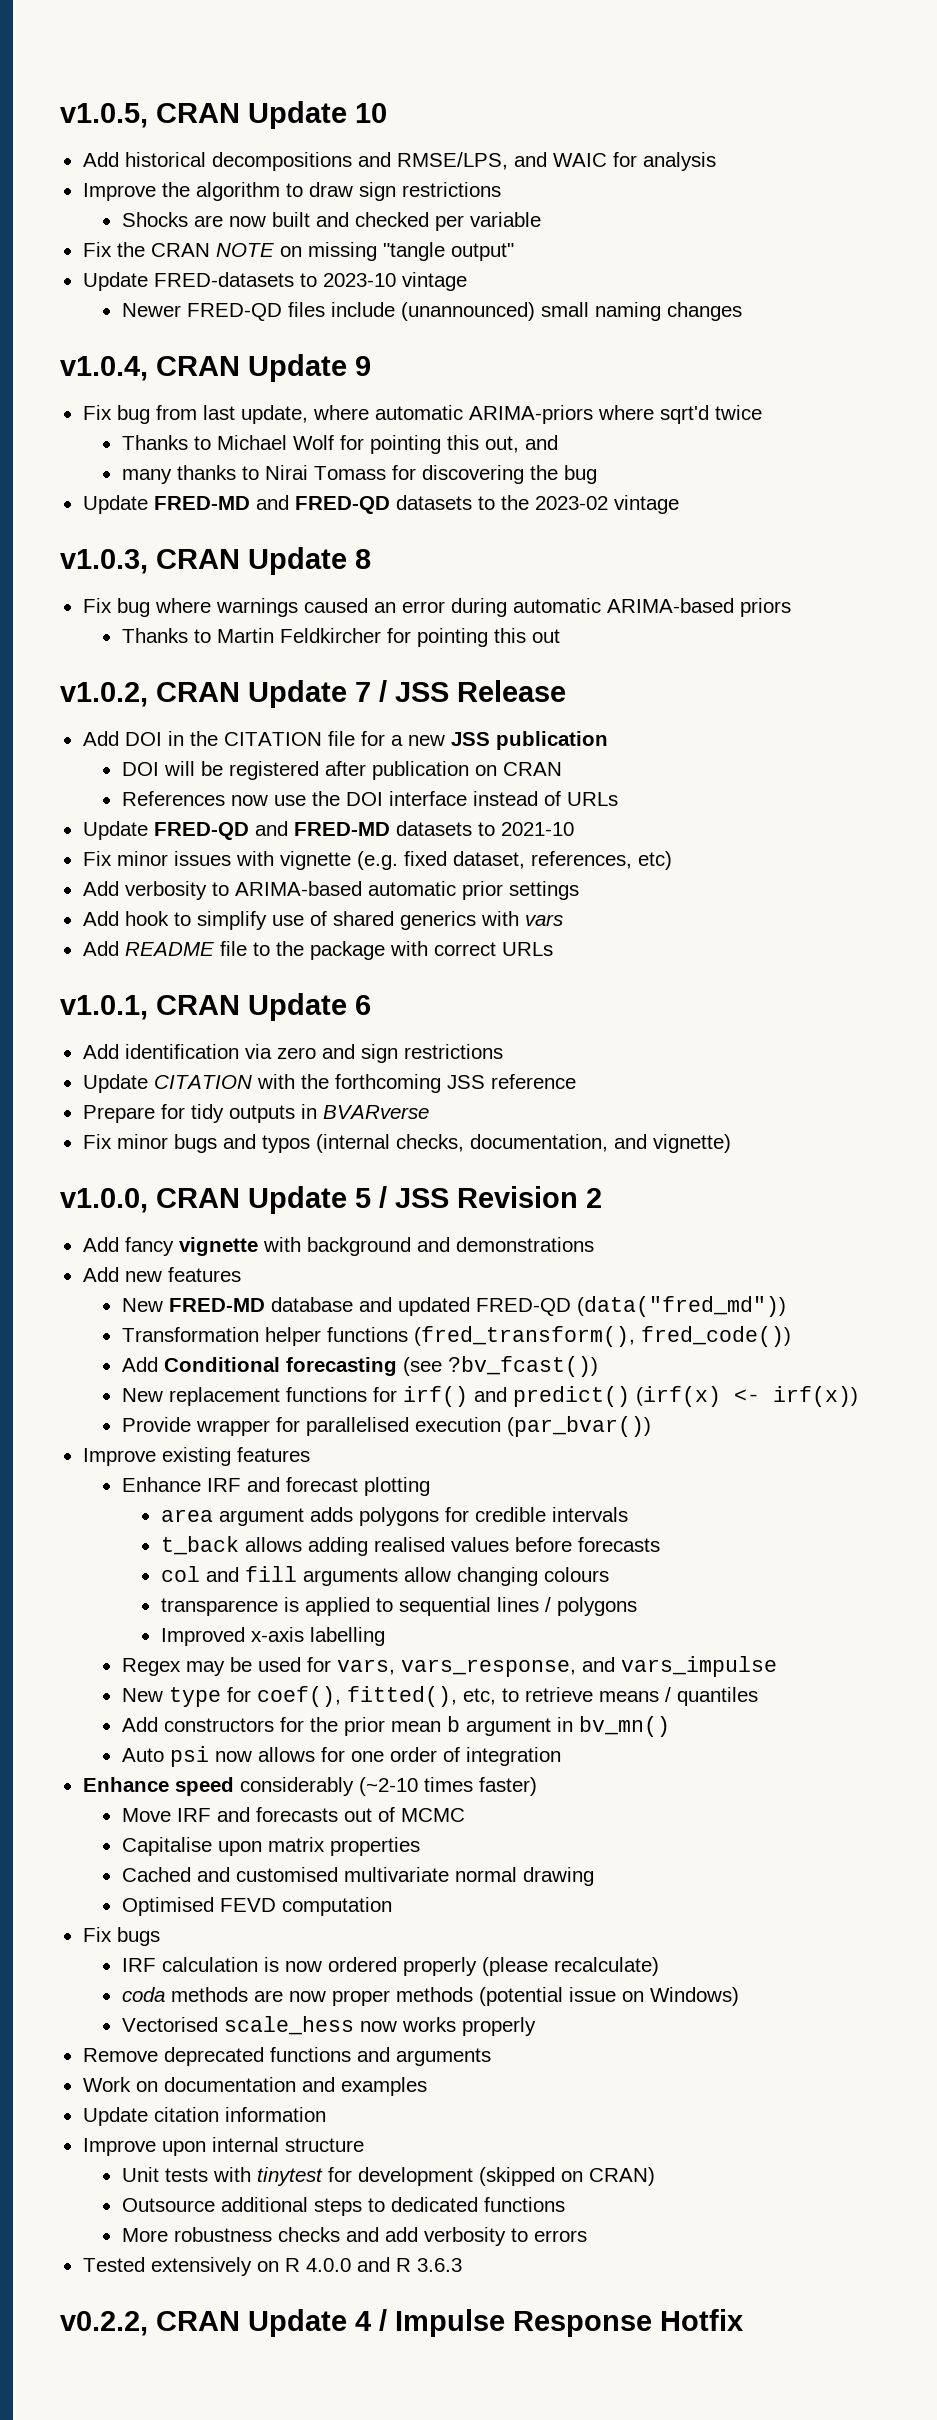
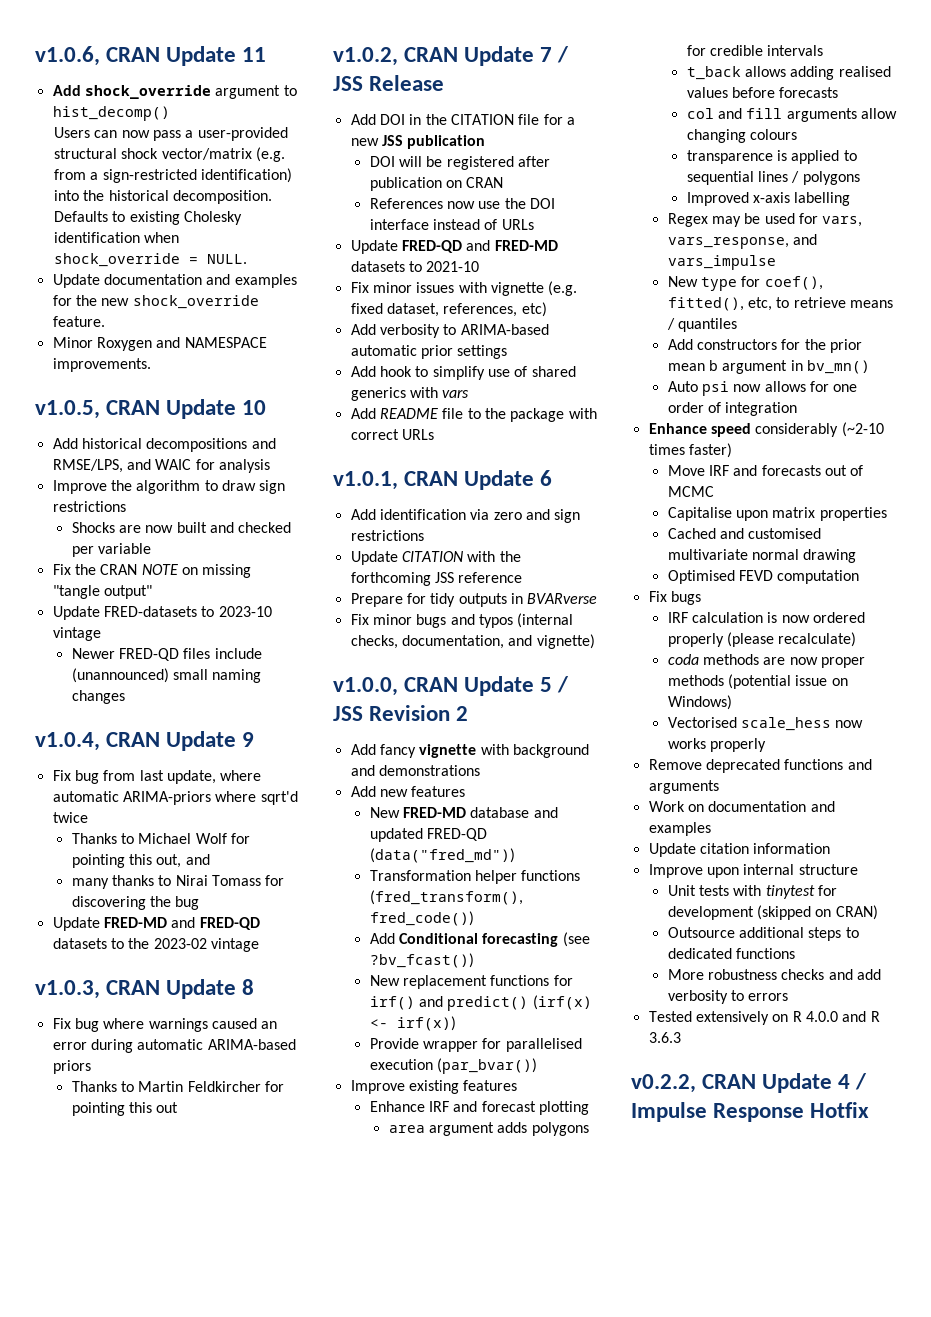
+ v1.0.6, CRAN Update 11
+ Add shock_override argument to hist_decomp()
+ Users can now pass a user-provided structural shock vector/matrix (e.g. from a sign-restricted identification) into the historical decomposition. Defaults to existing Cholesky identification when shock_override = NULL.
+ Update documentation and examples for the new shock_override feature.
+ Minor Roxygen and NAMESPACE improvements.

